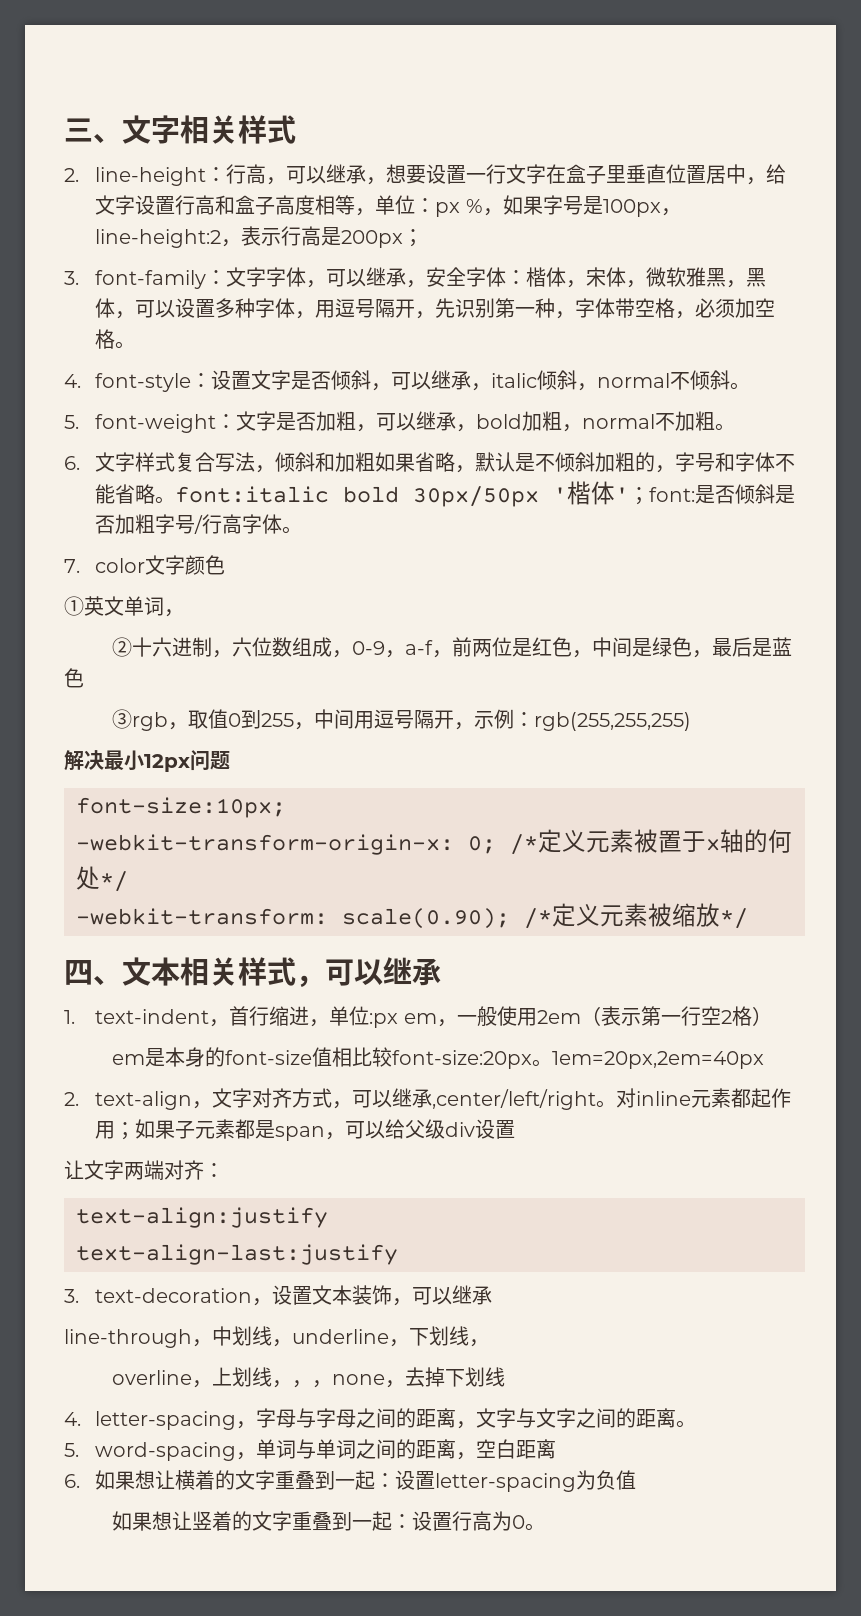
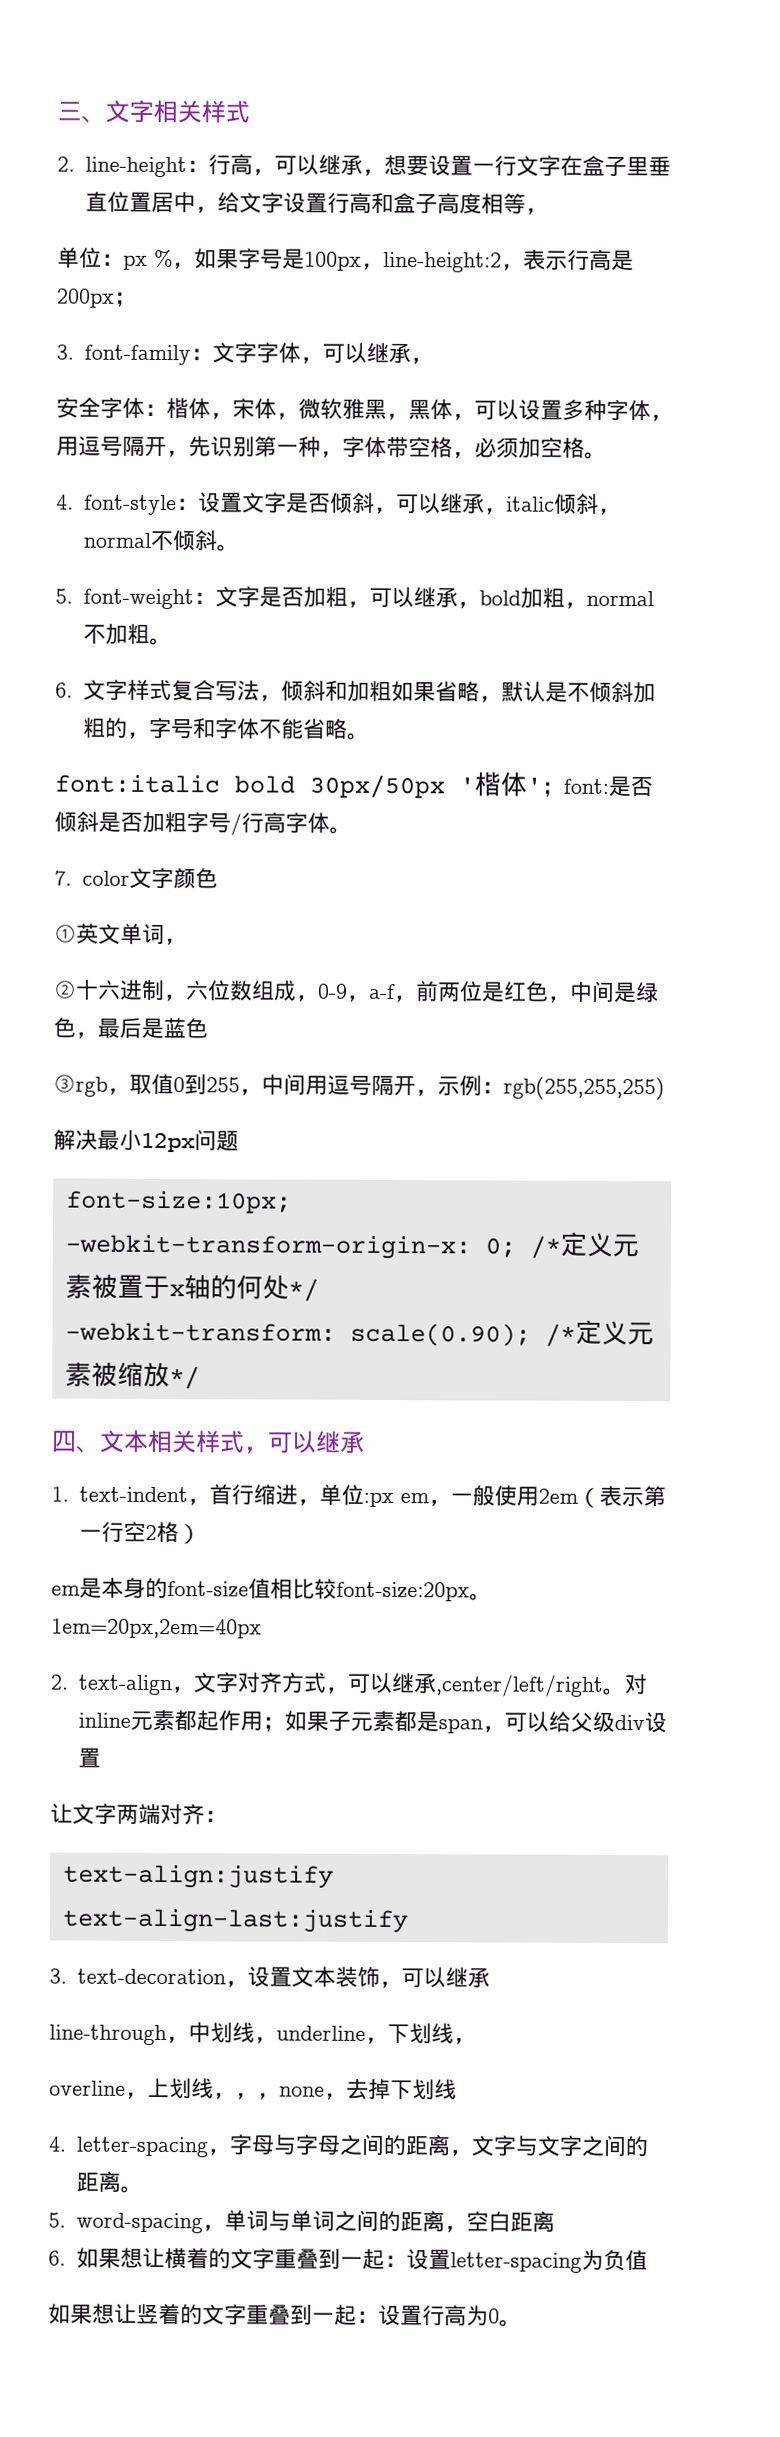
- 2. line-height：行高，可以继承，想要设置一行文字在盒子里垂直位置居中，给文字设置行高和盒子高度相等，单位：px %，如果字号是100px，line-height:2，表示行高是200px；
+ 2. line-height：行高，可以继承，想要设置一行文字在盒子里垂直位置居中，给文字设置行高和盒子高度相等，
+ 单位：px %，如果字号是100px，line-height:2，表示行高是200px；
- 3. font-family：文字字体，可以继承，安全字体：楷体，宋体，微软雅黑，黑体，可以设置多种字体，用逗号隔开，先识别第一种，字体带空格，必须加空格。
+ 3. font-family：文字字体，可以继承，
+ 安全字体：楷体，宋体，微软雅黑，黑体，可以设置多种字体，用逗号隔开，先识别第一种，字体带空格，必须加空格。
- 6.文字样式复合写法，倾斜和加粗如果省略，默认是不倾斜加粗的，字号和字体不能省略。font:italic bold 30px/50px '楷体'；font:是否倾斜是否加粗字号/行高字体。
+ 6.文字样式复合写法，倾斜和加粗如果省略，默认是不倾斜加粗的，字号和字体不能省略。
+ font:italic bold 30px/50px '楷体'；font:是否倾斜是否加粗字号/行高字体。

